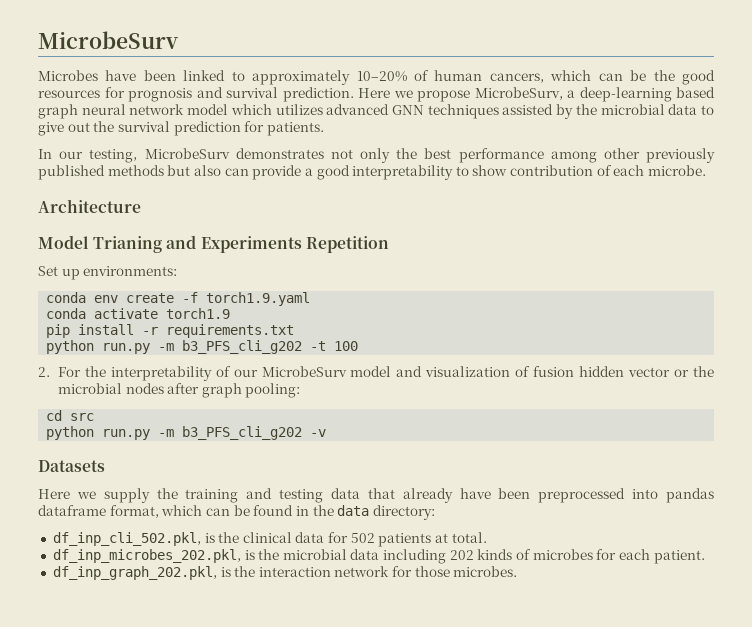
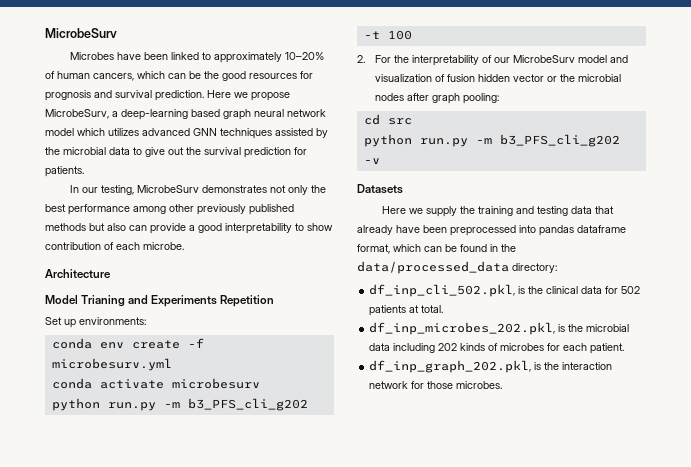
- conda env create -f torch1.9.yaml
+ conda env create -f microbesurv.yml
- conda activate torch1.9
- pip install -r requirements.txt
+ conda activate microbesurv
- Here we supply the training and testing data that already have been preprocessed into pandas dataframe format, which can be found in the data directory:
+ Here we supply the training and testing data that already have been preprocessed into pandas dataframe format, which can be found in the data/processed_data directory:

